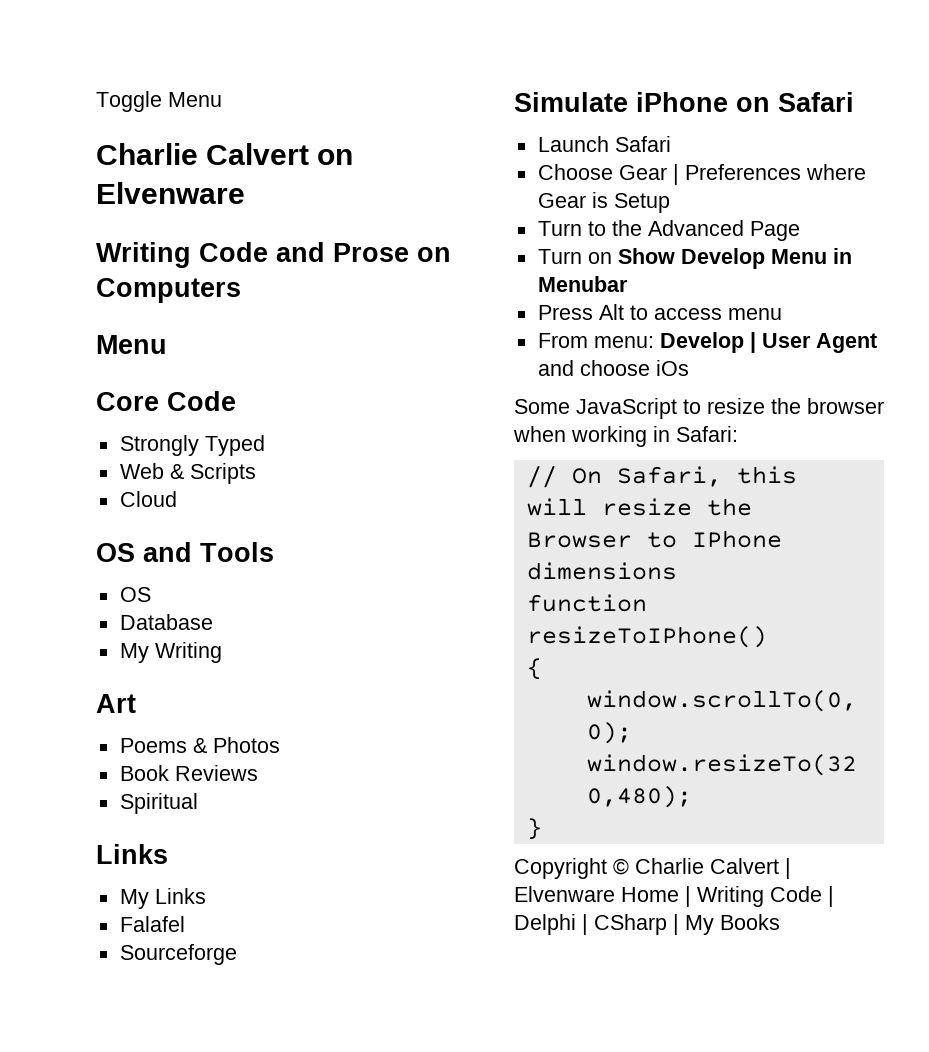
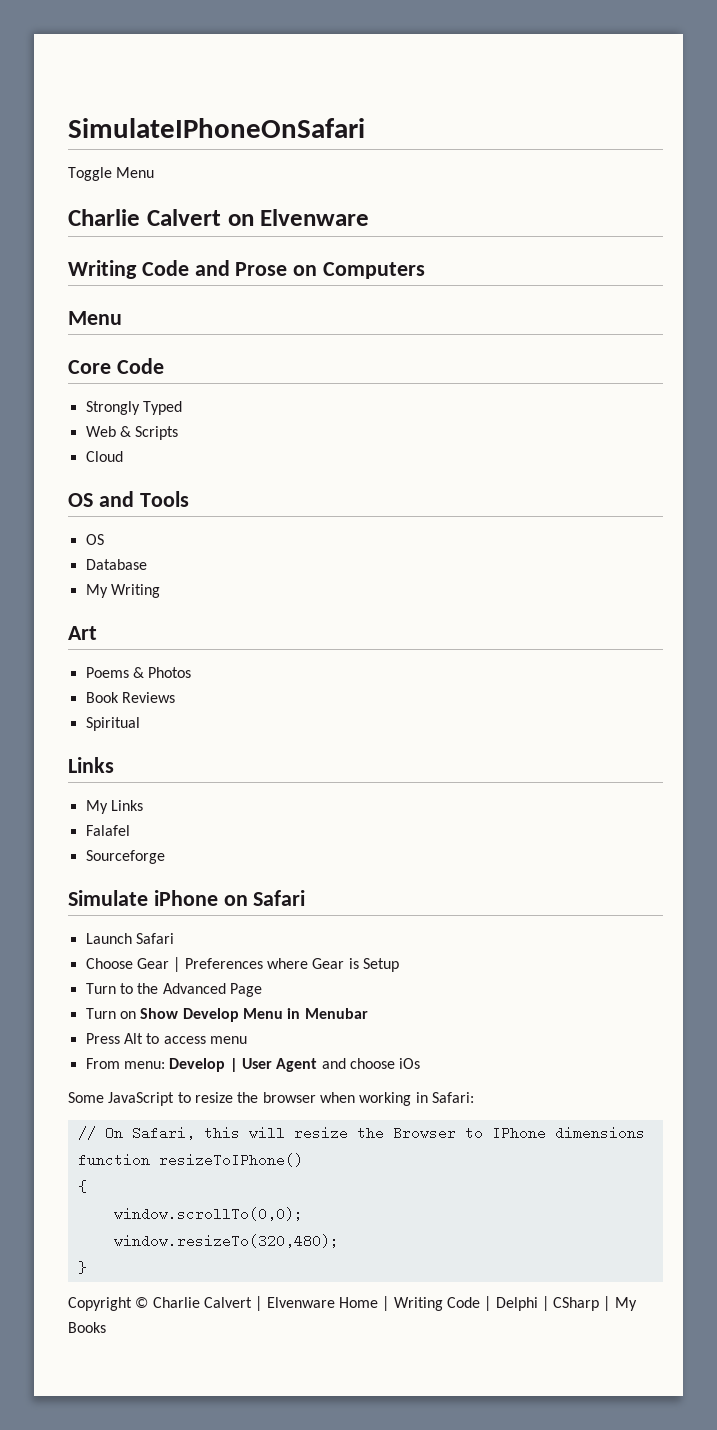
+ SimulateIPhoneOnSafari

